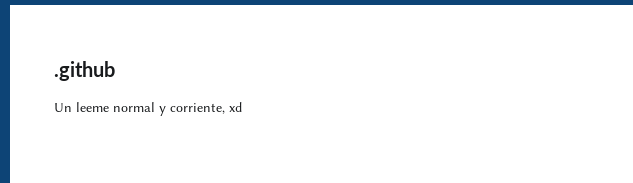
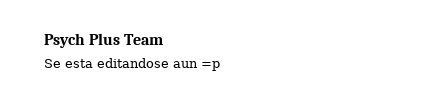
- .github
- Un leeme normal y corriente, xd
+ Psych Plus Team
+ Se esta editandose aun =p

